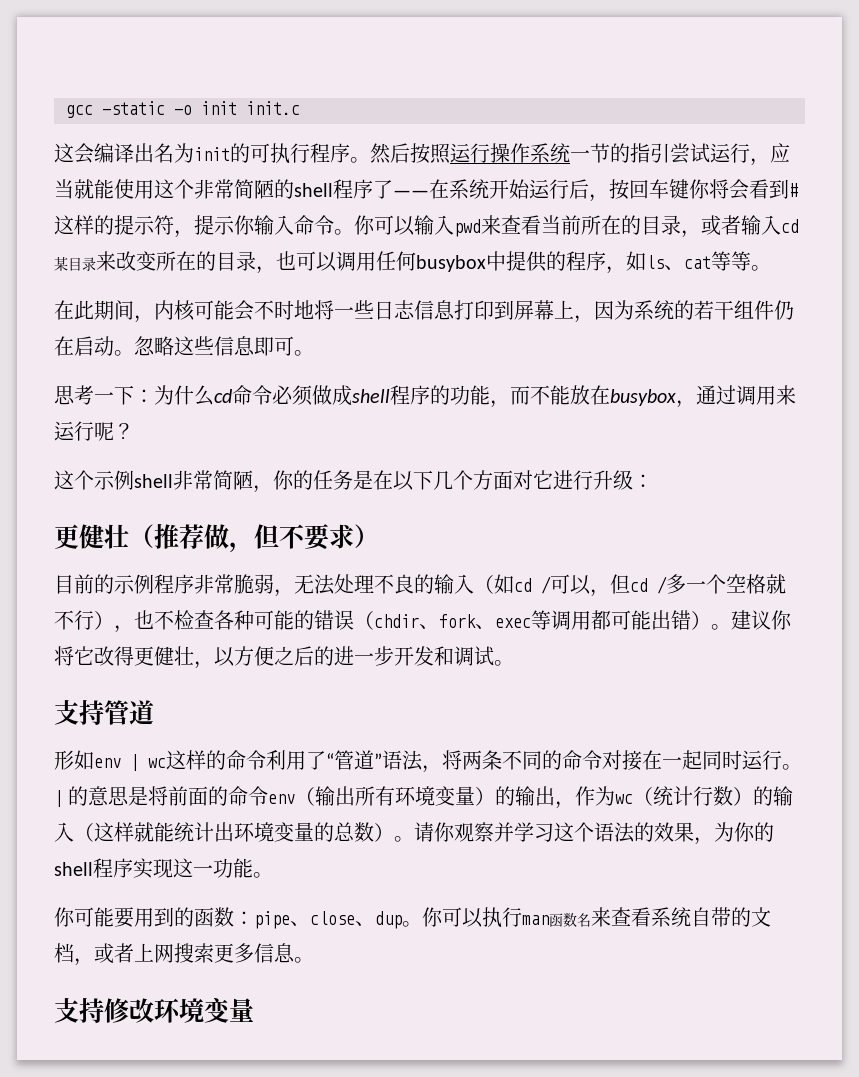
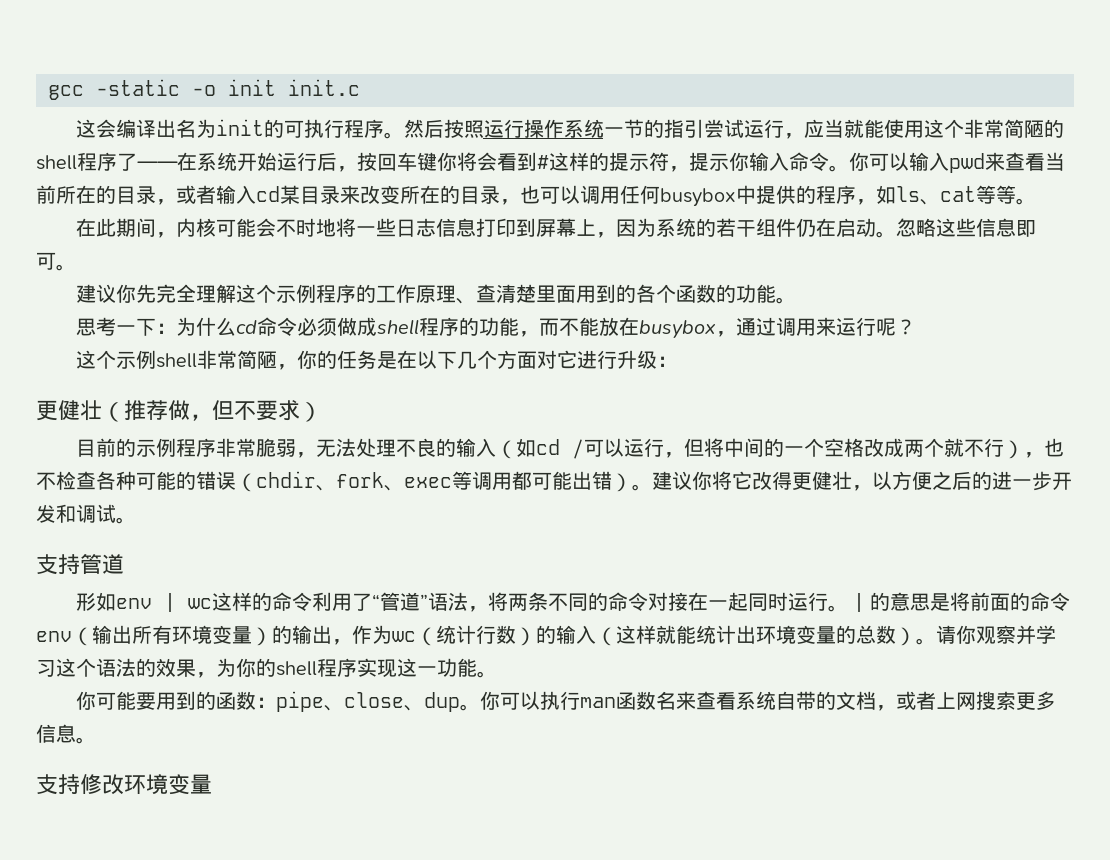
+ 建议你先完全理解这个示例程序的工作原理、查清楚里面用到的各个函数的功能。
- 目前的示例程序非常脆弱，无法处理不良的输入（如cd /可以，但cd /多一个空格就不行），也不检查各种可能的错误（chdir、fork、exec等调用都可能出错）。
+ 目前的示例程序非常脆弱，无法处理不良的输入（如cd /可以运行，但将中间的一个空格改成两个就不行），也不检查各种可能的错误（chdir、fork、exec等调用都可能出错）。

